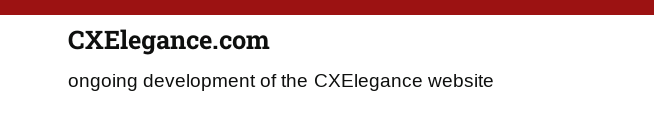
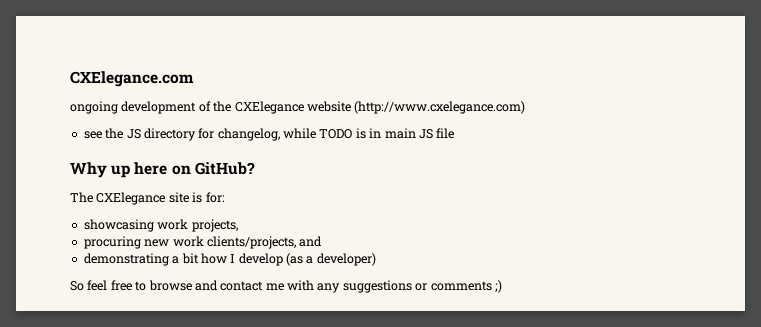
- ongoing development of the CXElegance website
+ ongoing development of the CXElegance website (http://www.cxelegance.com)
+ see the JS directory for changelog, while TODO is in main JS file
+ Why up here on GitHub?
+ The CXElegance site is for:
+ showcasing work projects,
+ procuring new work clients/projects, and
+ demonstrating a bit how I develop (as a developer)
+ So feel free to browse and contact me with any suggestions or comments ;)

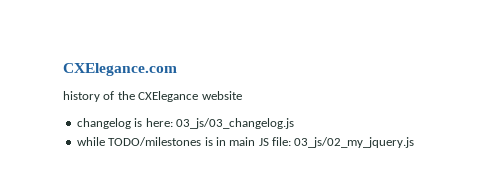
- ongoing development of the CXElegance website (http://www.cxelegance.com)
- see the JS directory for changelog, while TODO is in main JS file
- Why up here on GitHub?
- The CXElegance site is for:
- showcasing work projects,
- procuring new work clients/projects, and
- demonstrating a bit how I develop (as a developer)
- So feel free to browse and contact me with any suggestions or comments ;)
+ history of the CXElegance website
+ changelog is here: 03_js/03_changelog.js
+ while TODO/milestones is in main JS file: 03_js/02_my_jquery.js

